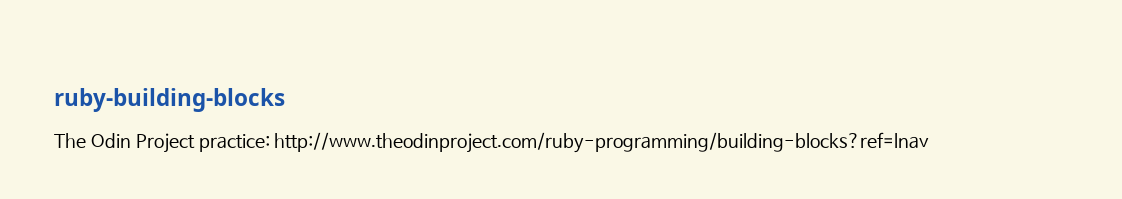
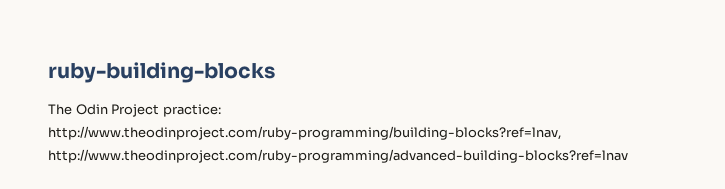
- The Odin Project practice: http://www.theodinproject.com/ruby-programming/building-blocks?ref=lnav
+ The Odin Project practice: http://www.theodinproject.com/ruby-programming/building-blocks?ref=lnav, http://www.theodinproject.com/ruby-programming/advanced-building-blocks?ref=lnav

